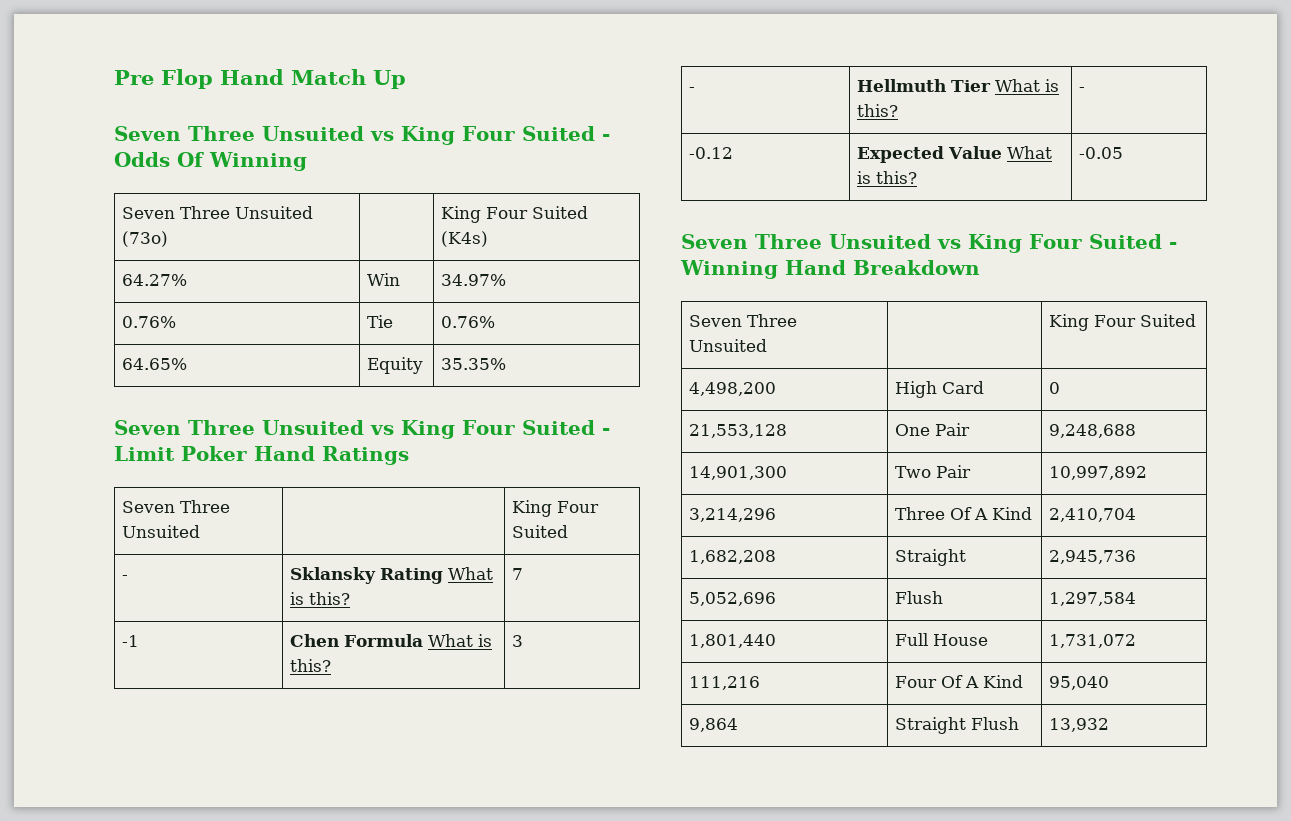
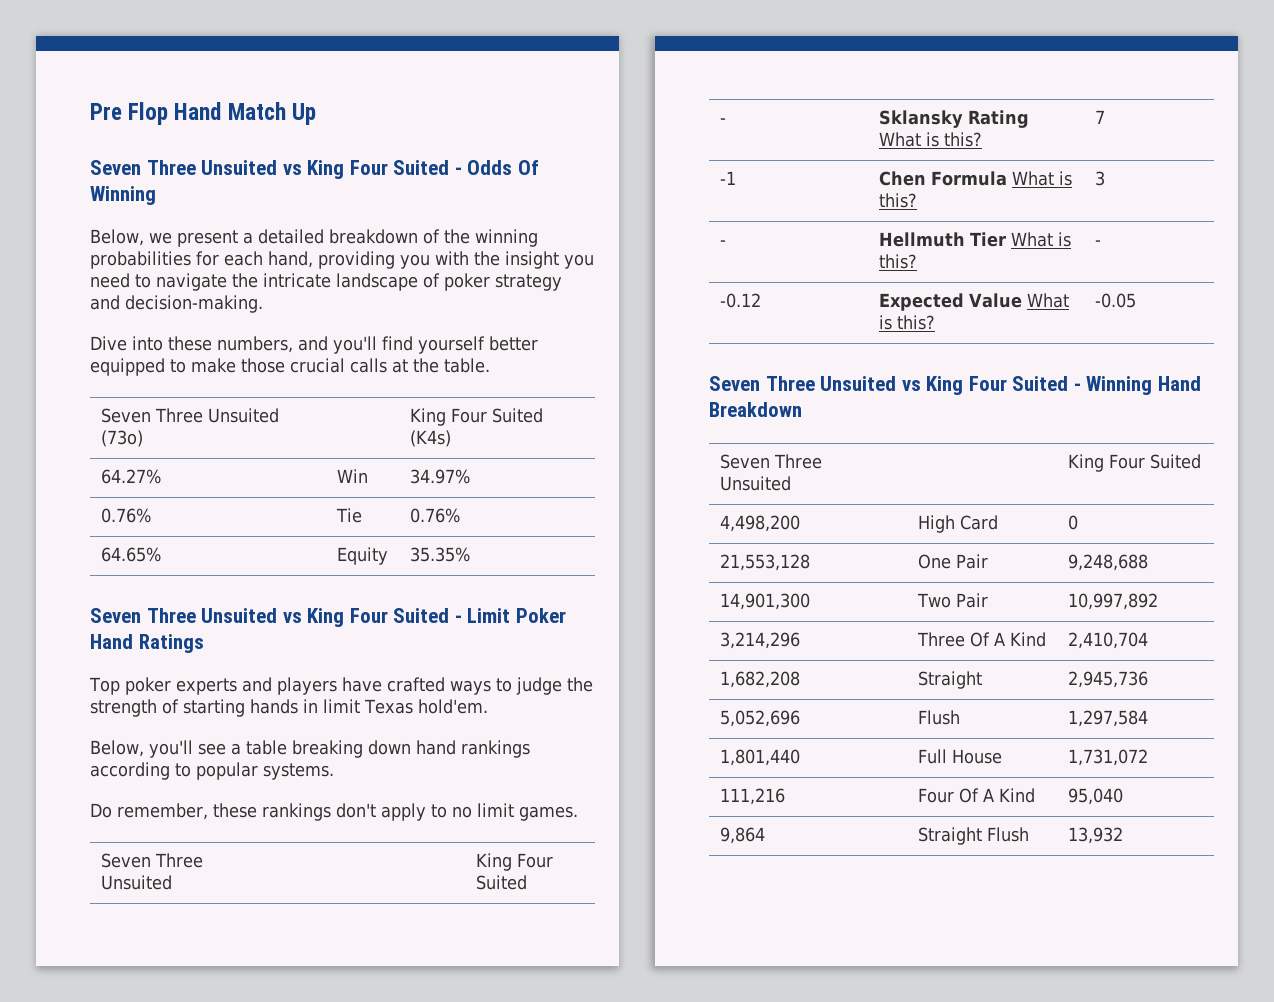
+ Below, we present a detailed breakdown of the winning probabilities for each hand, providing you with the insight you need to navigate the intricate landscape of poker strategy and decision-making.
+ Dive into these numbers, and you'll find yourself better equipped to make those crucial calls at the table.
+ Top poker experts and players have crafted ways to judge the strength of starting hands in limit Texas hold'em.
+ Below, you'll see a table breaking down hand rankings according to popular systems.
+ Do remember, these rankings don't apply to no limit games.

